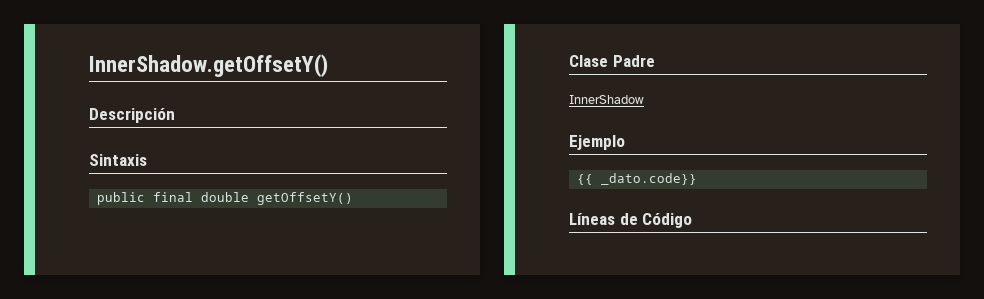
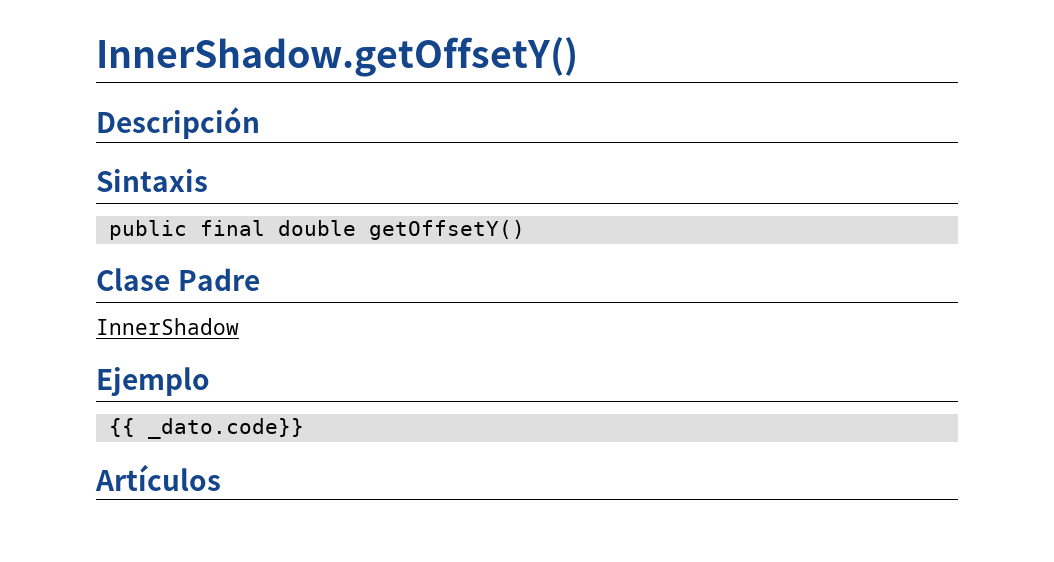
- Líneas de Código
+ Artículos

